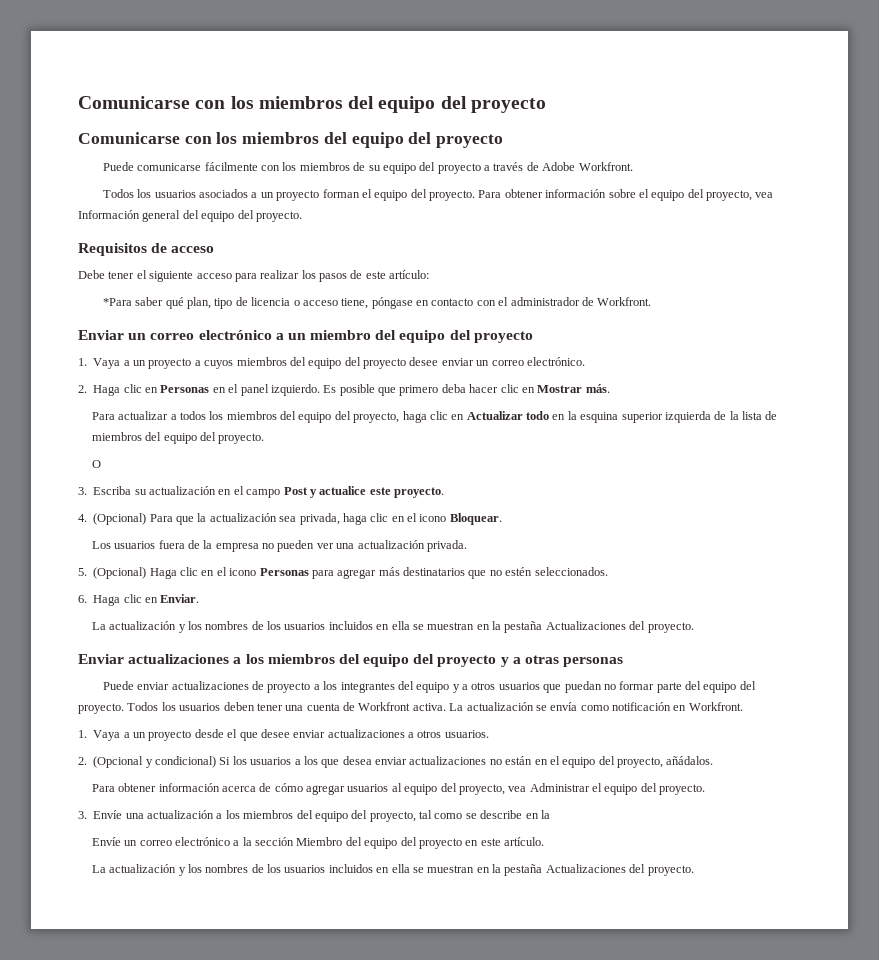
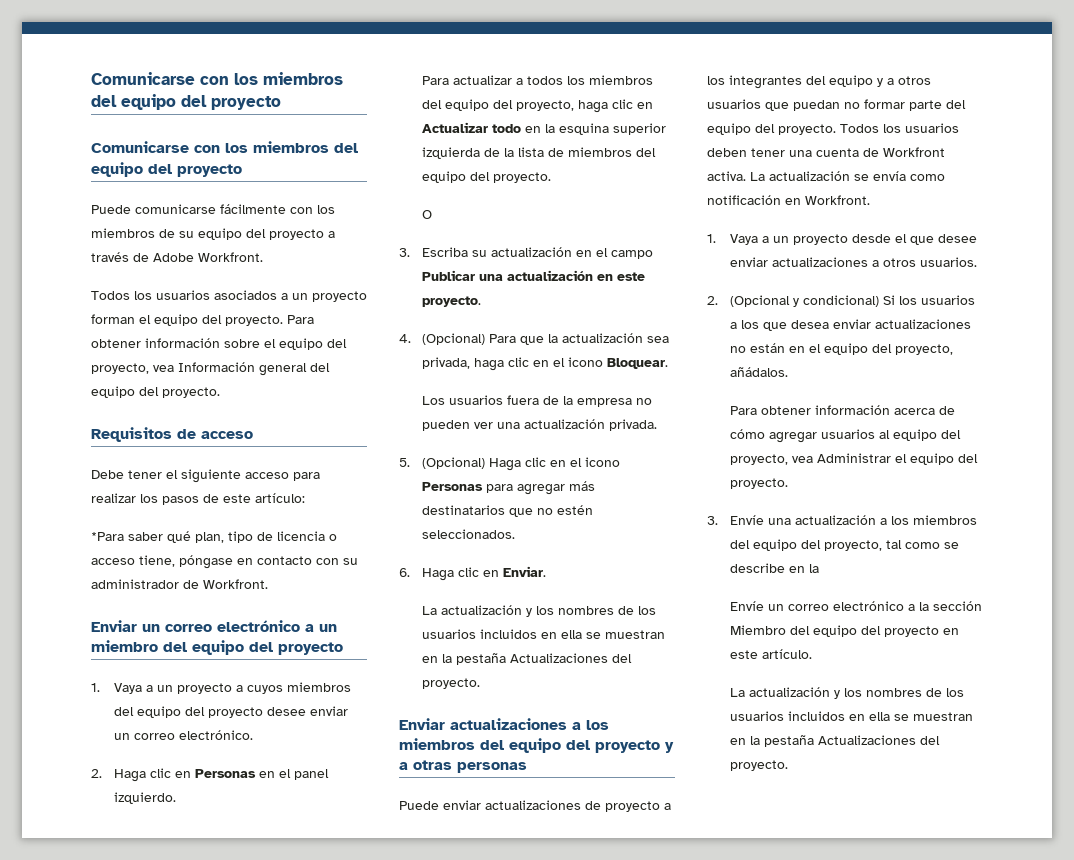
- *Para saber qué plan, tipo de licencia o acceso tiene, póngase en contacto con el administrador de Workfront.
+ *Para saber qué plan, tipo de licencia o acceso tiene, póngase en contacto con su administrador de Workfront.
- Es posible que primero deba hacer clic en Mostrar más.
- 3. Escriba su actualización en el campo Post y actualice este proyecto.
+ 3. Escriba su actualización en el campo Publicar una actualización en este proyecto.

